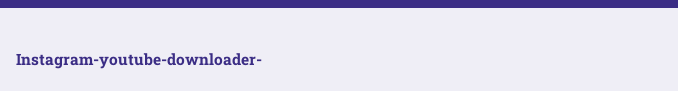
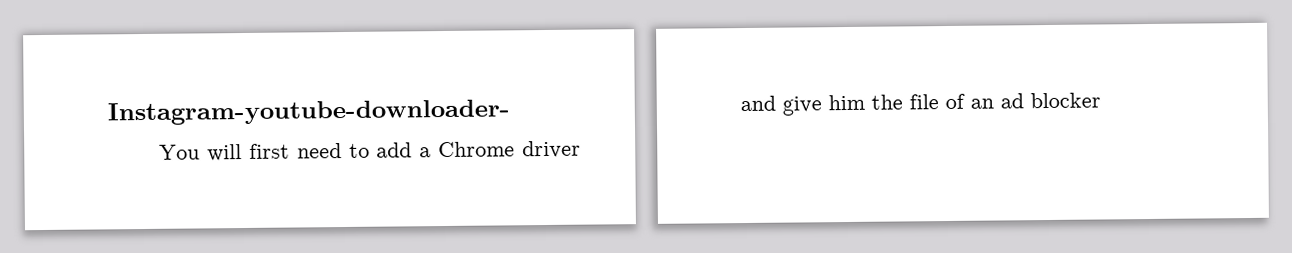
+ You will first need to add a Chrome driver and give him the file of an ad blocker

